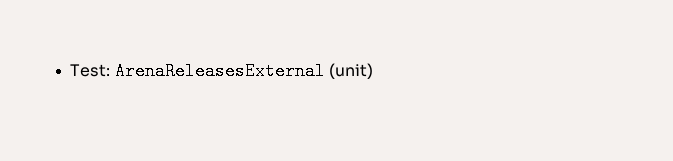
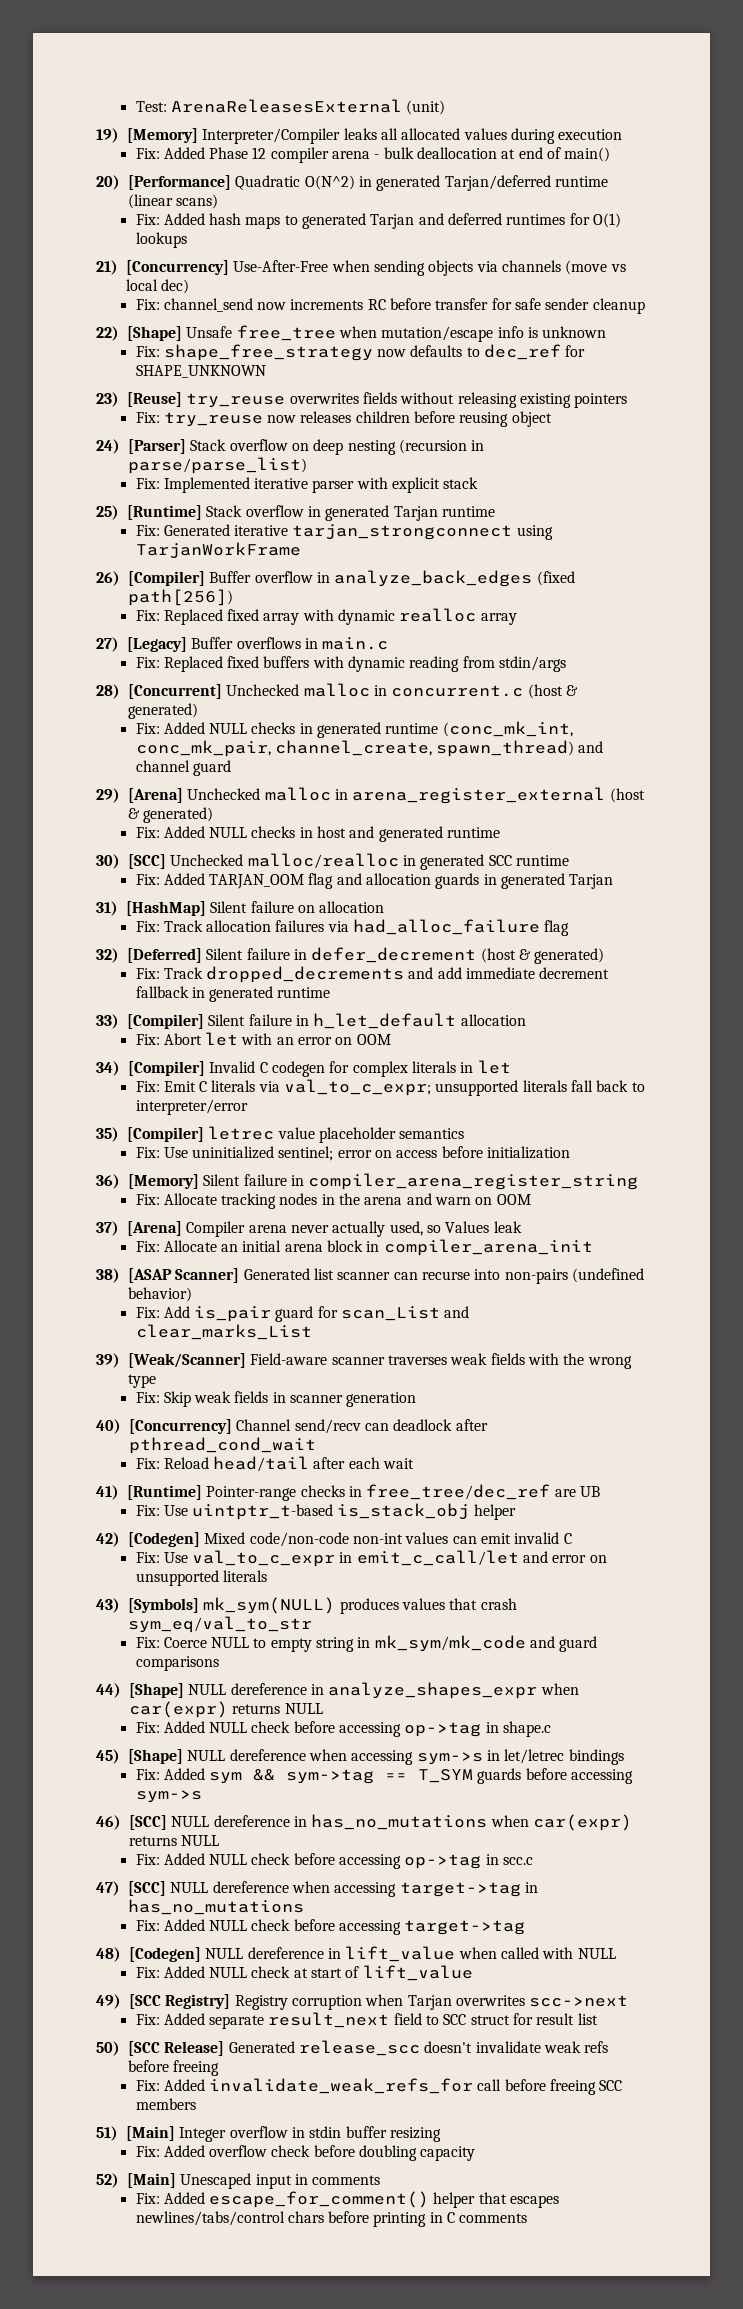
+ 19) [Memory] Interpreter/Compiler leaks all allocated values during execution
+ Fix: Added Phase 12 compiler arena - bulk deallocation at end of main()
+ 20) [Performance] Quadratic O(N^2) in generated Tarjan/deferred runtime (linear scans)
+ Fix: Added hash maps to generated Tarjan and deferred runtimes for O(1) lookups
+ 21) [Concurrency] Use-After-Free when sending objects via channels (move vs local dec)
+ Fix: channel_send now increments RC before transfer for safe sender cleanup
+ 22) [Shape] Unsafe free_tree when mutation/escape info is unknown
+ Fix: shape_free_strategy now defaults to dec_ref for SHAPE_UNKNOWN
+ 23) [Reuse] try_reuse overwrites fields without releasing existing pointers
+ Fix: try_reuse now releases children before reusing object
+ 24) [Parser] Stack overflow on deep nesting (recursion in parse/parse_list)
+ Fix: Implemented iterative parser with explicit stack
+ 25) [Runtime] Stack overflow in generated Tarjan runtime
+ Fix: Generated iterative tarjan_strongconnect using TarjanWorkFrame
+ 26) [Compiler] Buffer overflow in analyze_back_edges (fixed path[256])
+ Fix: Replaced fixed array with dynamic realloc array
+ 27) [Legacy] Buffer overflows in main.c
+ Fix: Replaced fixed buffers with dynamic reading from stdin/args
+ 28) [Concurrent] Unchecked malloc in concurrent.c (host & generated)
+ Fix: Added NULL checks in generated runtime (conc_mk_int, conc_mk_pair, channel_create, spawn_thread) and channel guard
+ 29) [Arena] Unchecked malloc in arena_register_external (host & generated)
+ Fix: Added NULL checks in host and generated runtime
+ 30) [SCC] Unchecked malloc/realloc in generated SCC runtime
+ Fix: Added TARJAN_OOM flag and allocation guards in generated Tarjan
+ 31) [HashMap] Silent failure on allocation
+ Fix: Track allocation failures via had_alloc_failure flag
+ 32) [Deferred] Silent failure in defer_decrement (host & generated)
+ Fix: Track dropped_decrements and add immediate decrement fallback in generated runtime
+ 33) [Compiler] Silent failure in h_let_default allocation
+ Fix: Abort let with an error on OOM
+ 34) [Compiler] Invalid C codegen for complex literals in let
+ Fix: Emit C literals via val_to_c_expr; unsupported literals fall back to interpreter/error
+ 35) [Compiler] letrec value placeholder semantics
+ Fix: Use uninitialized sentinel; error on access before initialization
+ 36) [Memory] Silent failure in compiler_arena_register_string
+ Fix: Allocate tracking nodes in the arena and warn on OOM
+ 37) [Arena] Compiler arena never actually used, so Values leak
+ Fix: Allocate an initial arena block in compiler_arena_init
+ 38) [ASAP Scanner] Generated list scanner can recurse into non-pairs (undefined behavior)
+ Fix: Add is_pair guard for scan_List and clear_marks_List
+ 39) [Weak/Scanner] Field-aware scanner traverses weak fields with the wrong type
+ Fix: Skip weak fields in scanner generation
+ 40) [Concurrency] Channel send/recv can deadlock after pthread_cond_wait
+ Fix: Reload head/tail after each wait
+ 41) [Runtime] Pointer-range checks in free_tree/dec_ref are UB
+ Fix: Use uintptr_t-based is_stack_obj helper
+ 42) [Codegen] Mixed code/non-code non-int values can emit invalid C
+ Fix: Use val_to_c_expr in emit_c_call/let and error on unsupported literals
+ 43) [Symbols] mk_sym(NULL) produces values that crash sym_eq/val_to_str
+ Fix: Coerce NULL to empty string in mk_sym/mk_code and guard comparisons
+ 44) [Shape] NULL dereference in analyze_shapes_expr when car(expr) returns NULL
+ Fix: Added NULL check before accessing op->tag in shape.c
+ 45) [Shape] NULL dereference when accessing sym->s in let/letrec bindings
+ Fix: Added sym && sym->tag == T_SYM guards before accessing sym->s
+ 46) [SCC] NULL dereference in has_no_mutations when car(expr) returns NULL
+ Fix: Added NULL check before accessing op->tag in scc.c
+ 47) [SCC] NULL dereference when accessing target->tag in has_no_mutations
+ Fix: Added NULL check before accessing target->tag
+ 48) [Codegen] NULL dereference in lift_value when called with NULL
+ Fix: Added NULL check at start of lift_value
+ 49) [SCC Registry] Registry corruption when Tarjan overwrites scc->next
+ Fix: Added separate result_next field to SCC struct for result list
+ 50) [SCC Release] Generated release_scc doesn't invalidate weak refs before freeing
+ Fix: Added invalidate_weak_refs_for call before freeing SCC members
+ 51) [Main] Integer overflow in stdin buffer resizing
+ Fix: Added overflow check before doubling capacity
+ 52) [Main] Unescaped input in comments
+ Fix: Added escape_for_comment() helper that escapes newlines/tabs/control chars before printing in C comments

